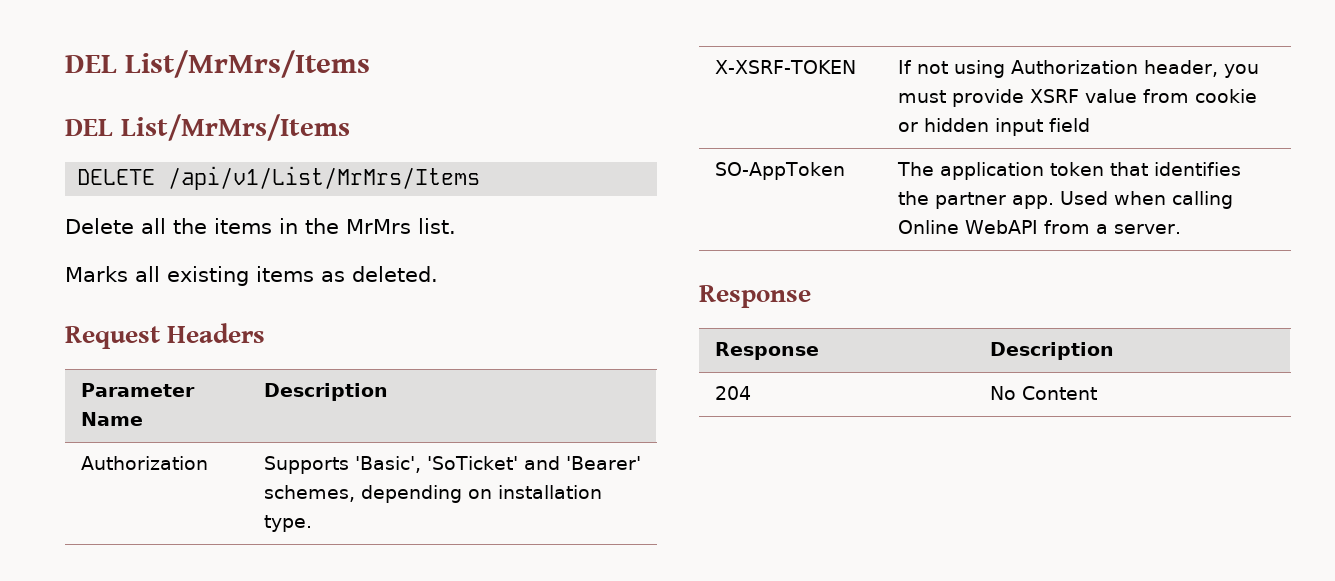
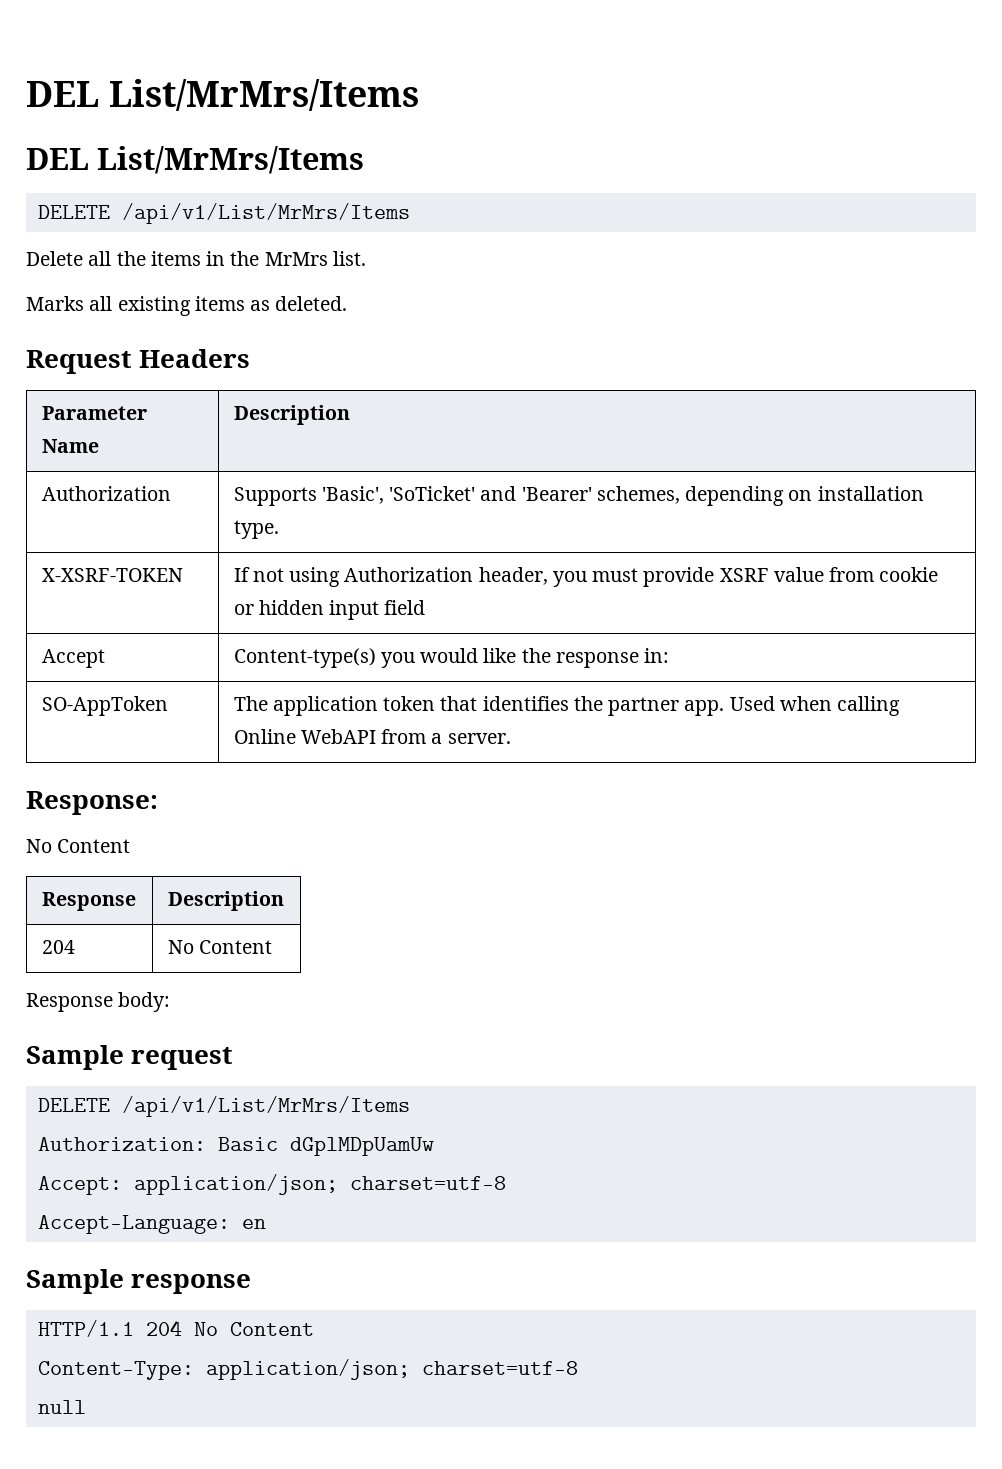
+ Accept | Content-type(s) you would like the response in:
  SO-AppToken | The application token that identifies the partner app. Used when calling Online WebAPI from a server.
- Response
+ Response:
+ No Content
+ Response body:
+ Sample request
+ DELETE /api/v1/List/MrMrs/Items
+ Authorization: Basic dGplMDpUamUw
+ Accept: application/json; charset=utf-8
+ Accept-Language: en
+ Sample response
+ HTTP/1.1 204 No Content
+ Content-Type: application/json; charset=utf-8
+ null

